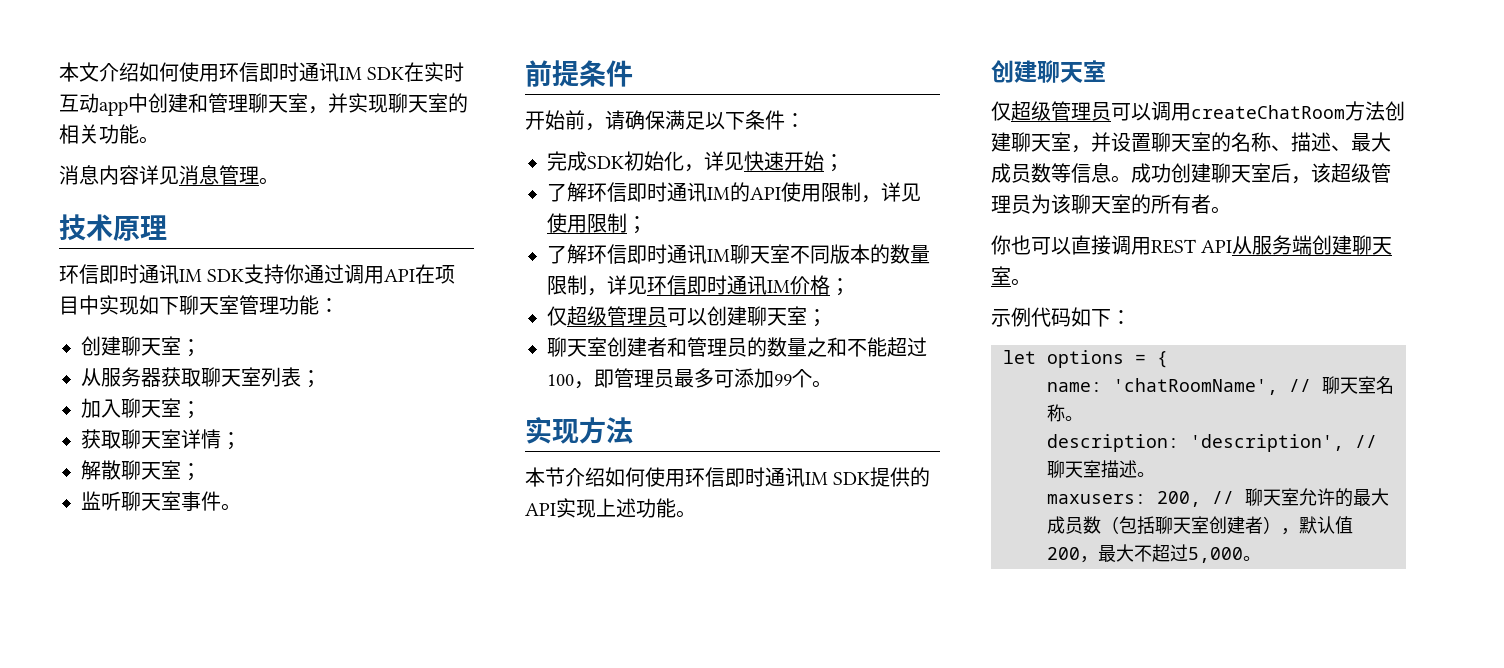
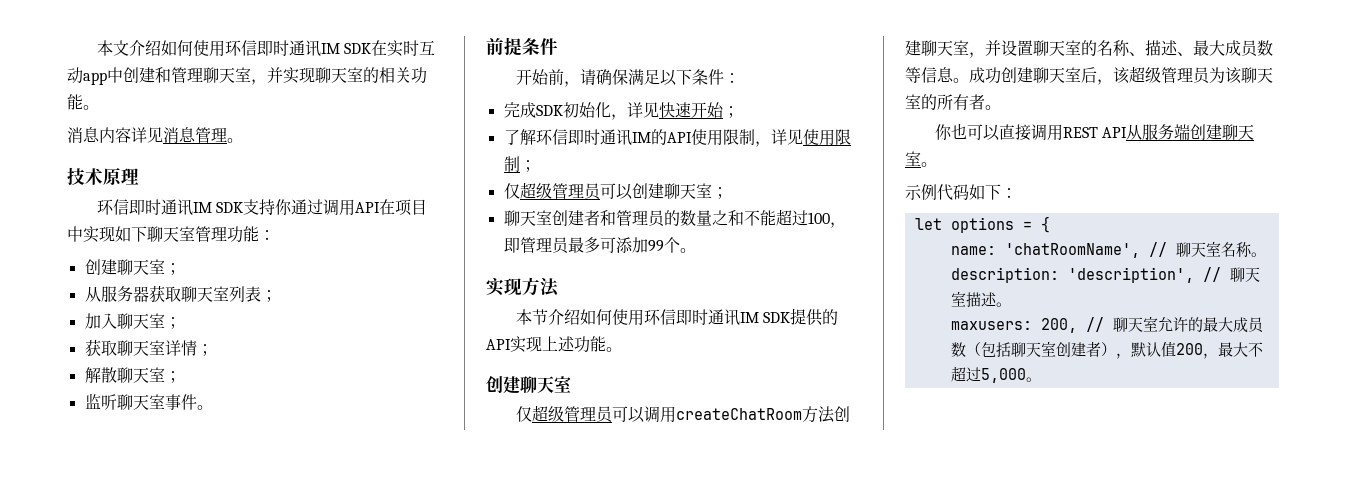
- 了解环信即时通讯IM聊天室不同版本的数量限制，详见环信即时通讯IM价格；

